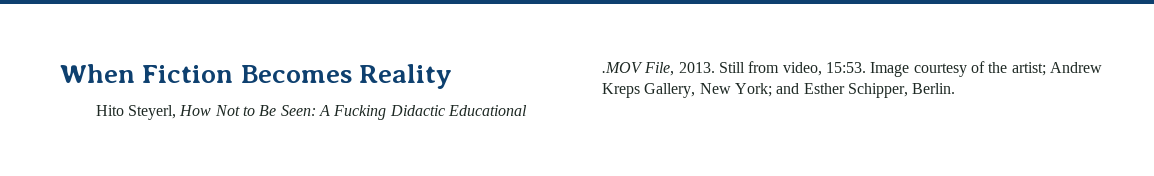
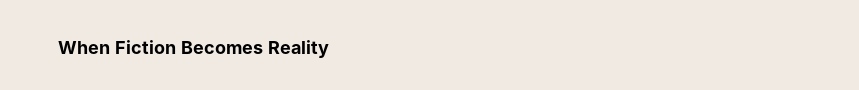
- Hito Steyerl, How Not to Be Seen: A Fucking Didactic Educational .MOV File, 2013. Still from video, 15:53. Image courtesy of the artist; Andrew Kreps Gallery, New York; and Esther Schipper, Berlin.

